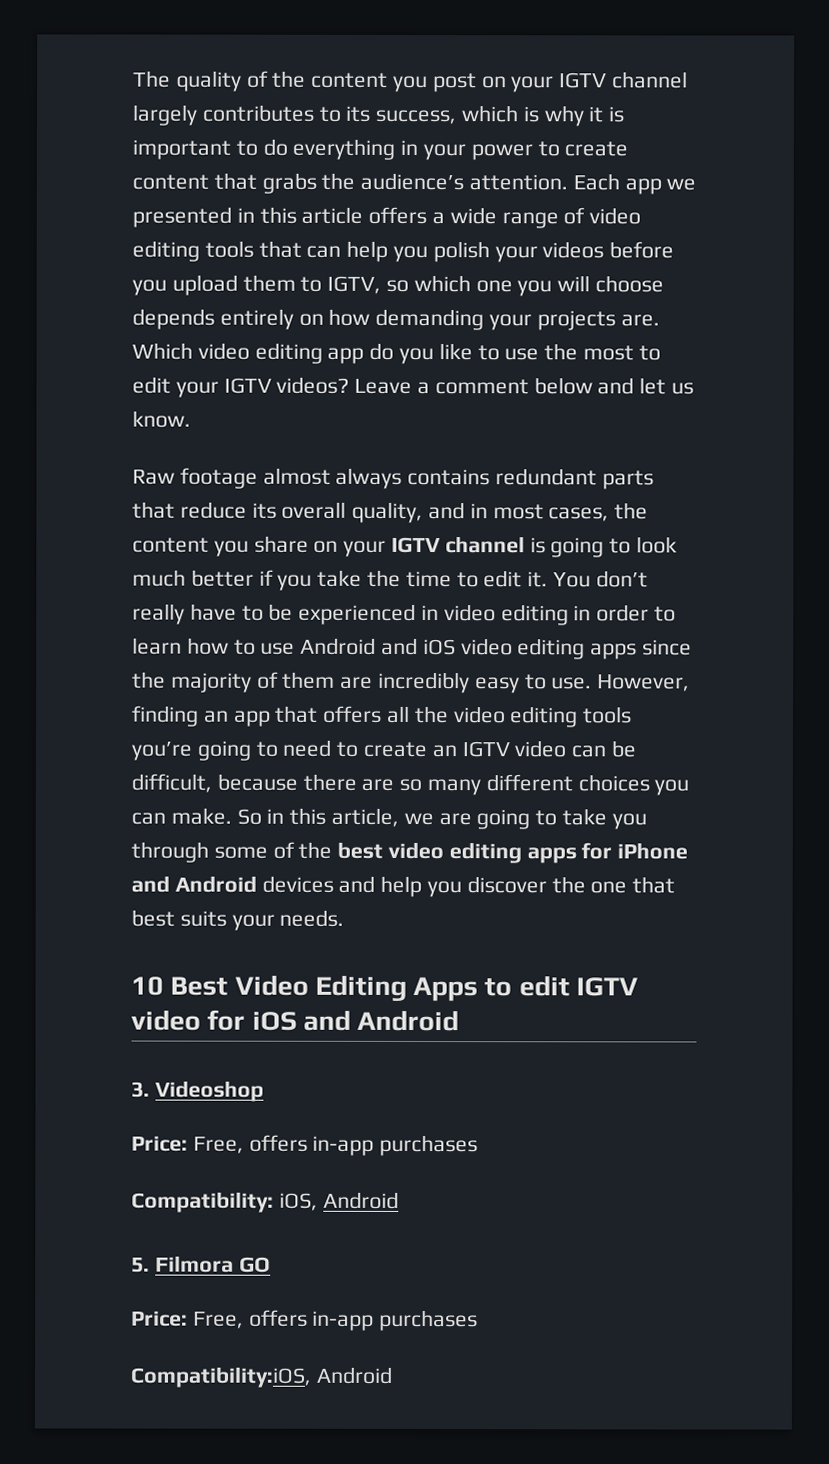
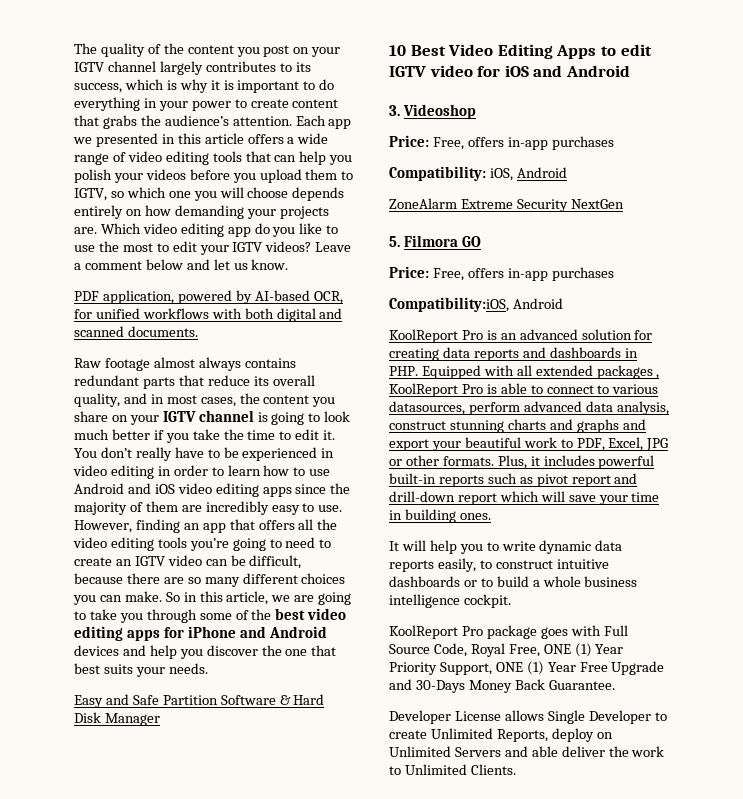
+ PDF application, powered by AI-based OCR, for unified workflows with both digital and scanned documents.
+ Easy and Safe Partition Software & Hard Disk Manager
+ ZoneAlarm Extreme Security NextGen
+ KoolReport Pro is an advanced solution for creating data reports and dashboards in PHP. Equipped with all extended packages , KoolReport Pro is able to connect to various datasources, perform advanced data analysis, construct stunning charts and graphs and export your beautiful work to PDF, Excel, JPG or other formats. Plus, it includes powerful built-in reports such as pivot report and drill-down report which will save your time in building ones.
+ It will help you to write dynamic data reports easily, to construct intuitive dashboards or to build a whole business intelligence cockpit.
+ KoolReport Pro package goes with Full Source Code, Royal Free, ONE (1) Year Priority Support, ONE (1) Year Free Upgrade and 30-Days Money Back Guarantee.
+ Developer License allows Single Developer to create Unlimited Reports, deploy on Unlimited Servers and able deliver the work to Unlimited Clients.

